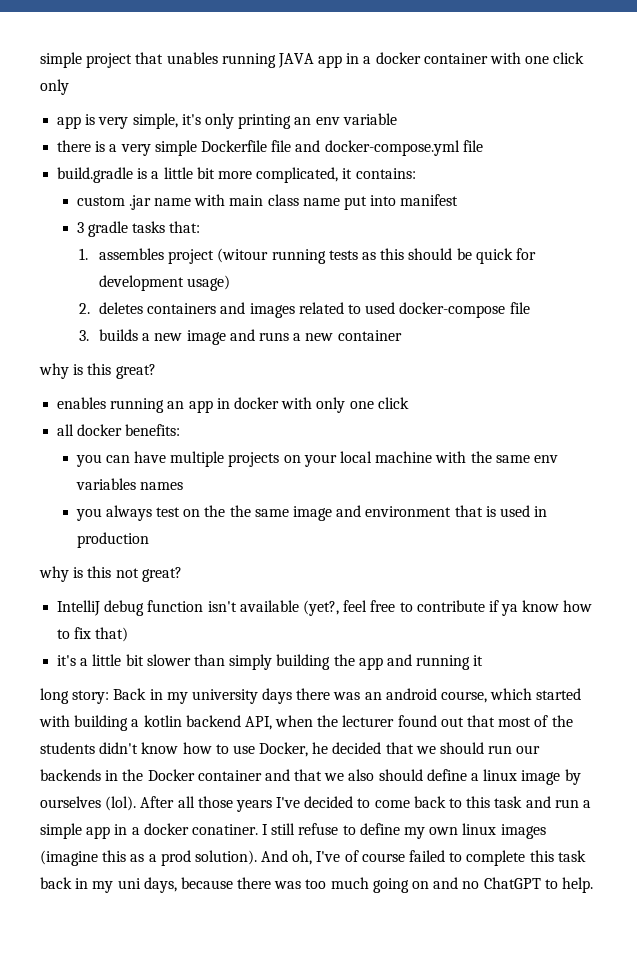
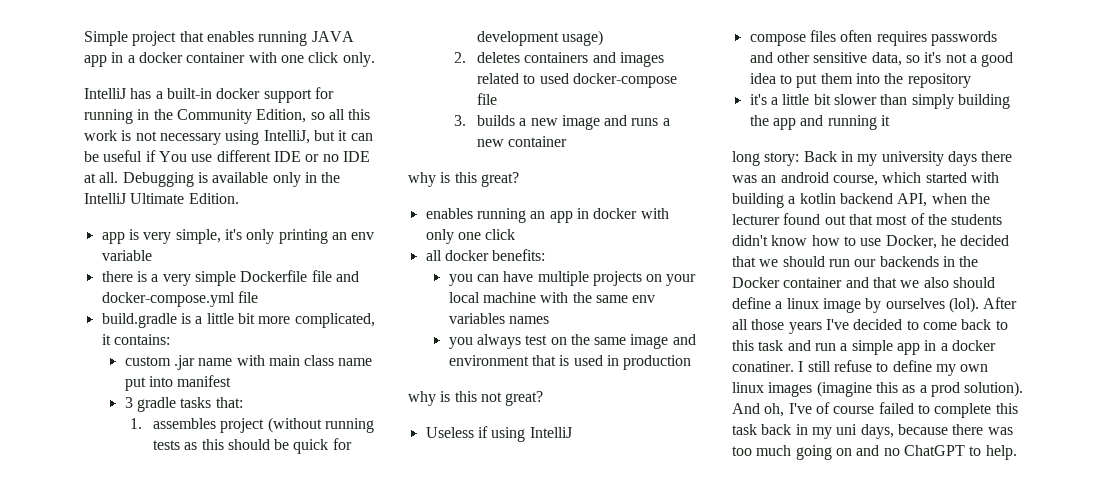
- simple project that unables running JAVA app in a docker container with one click only
+ Simple project that enables running JAVA app in a docker container with one click only.
+ IntelliJ has a built-in docker support for running in the Community Edition, so all this work is not necessary using IntelliJ, but it can be useful if You use different IDE or no IDE at all. Debugging is available only in the IntelliJ Ultimate Edition.
- 1. assembles project (witour running tests as this should be quick for development usage)
+ 1. assembles project (without running tests as this should be quick for development usage)
- you always test on the the same image and environment that is used in production
+ you always test on the same image and environment that is used in production
- IntelliJ debug function isn't available (yet?, feel free to contribute if ya know how to fix that)
+ Useless if using IntelliJ
+ compose files often requires passwords and other sensitive data, so it's not a good idea to put them into the repository

